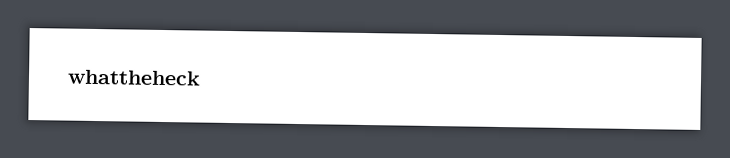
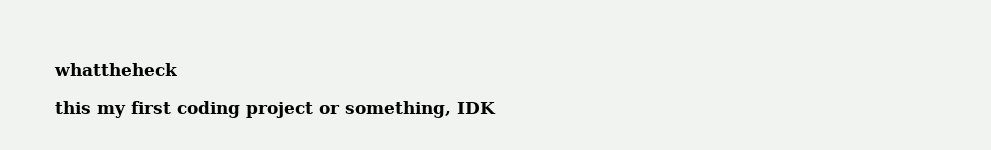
+ this my first coding project or something, IDK

